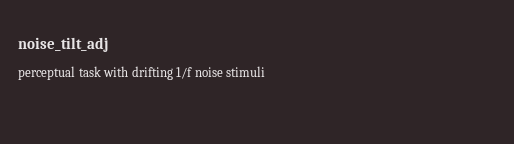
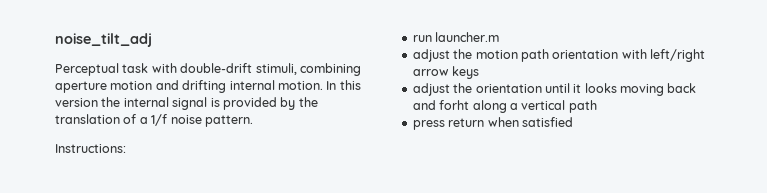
- perceptual task with drifting 1/f noise stimuli
+ Perceptual task with double-drift stimuli, combining aperture motion and drifting internal motion. In this version the internal signal is provided by the translation of a 1/f noise pattern.
+ Instructions:
+ run launcher.m
+ adjust the motion path orientation with left/right arrow keys
+ adjust the orientation until it looks moving back and forht along a vertical path
+ press return when satisfied

